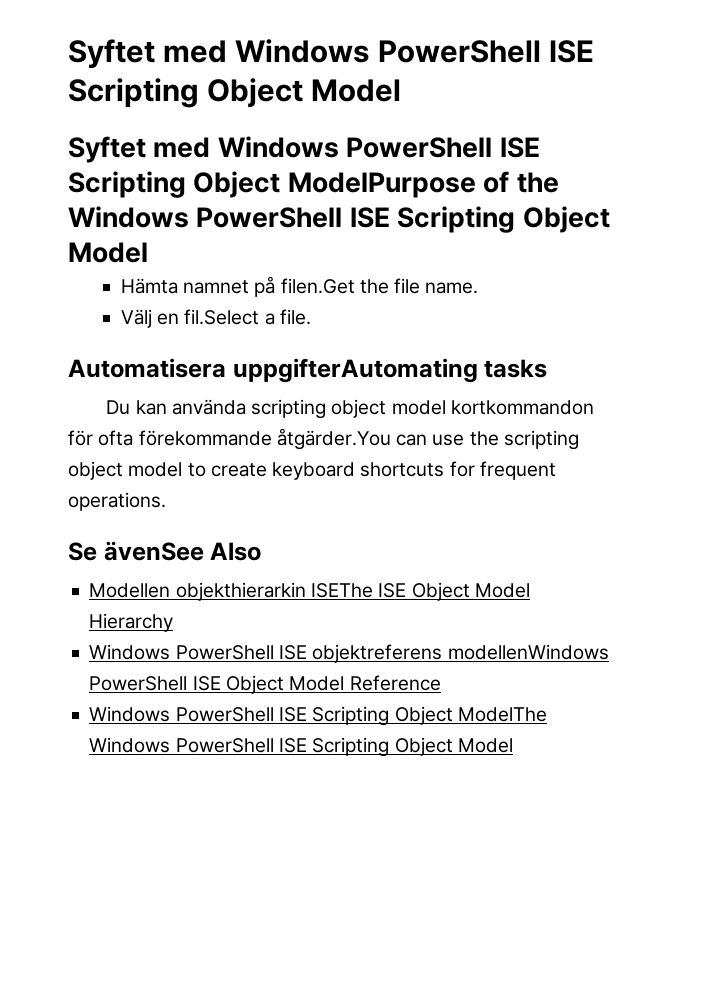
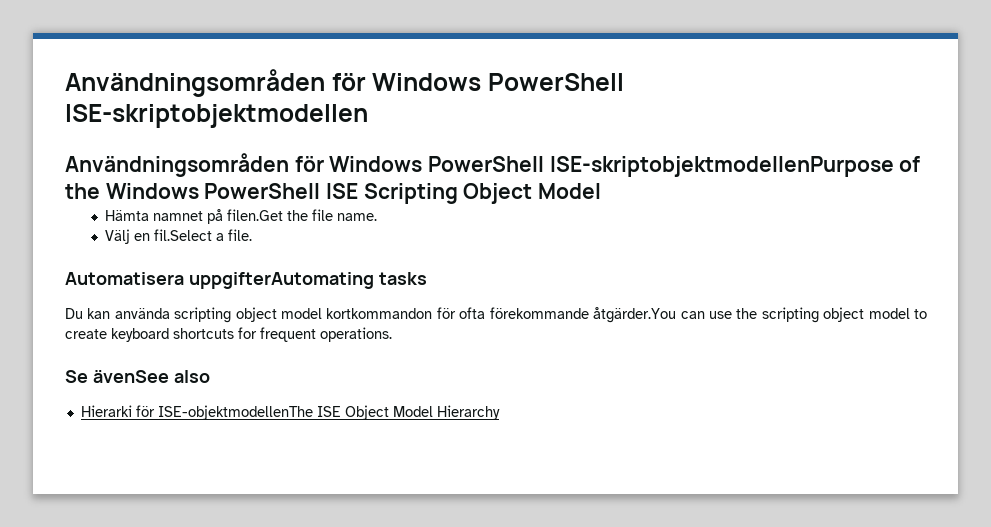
- Syftet med Windows PowerShell ISE Scripting Object Model
- Syftet med Windows PowerShell ISE Scripting Object ModelPurpose of the Windows PowerShell ISE Scripting Object Model
+ Användningsområden för Windows PowerShell ISE-skriptobjektmodellen
+ Användningsområden för Windows PowerShell ISE-skriptobjektmodellenPurpose of the Windows PowerShell ISE Scripting Object Model
- Se ävenSee Also
- Modellen objekthierarkin ISEThe ISE Object Model Hierarchy
+ Se ävenSee also
+ Hierarki för ISE-objektmodellenThe ISE Object Model Hierarchy
- Windows PowerShell ISE objektreferens modellenWindows PowerShell ISE Object Model Reference
- Windows PowerShell ISE Scripting Object ModelThe Windows PowerShell ISE Scripting Object Model

